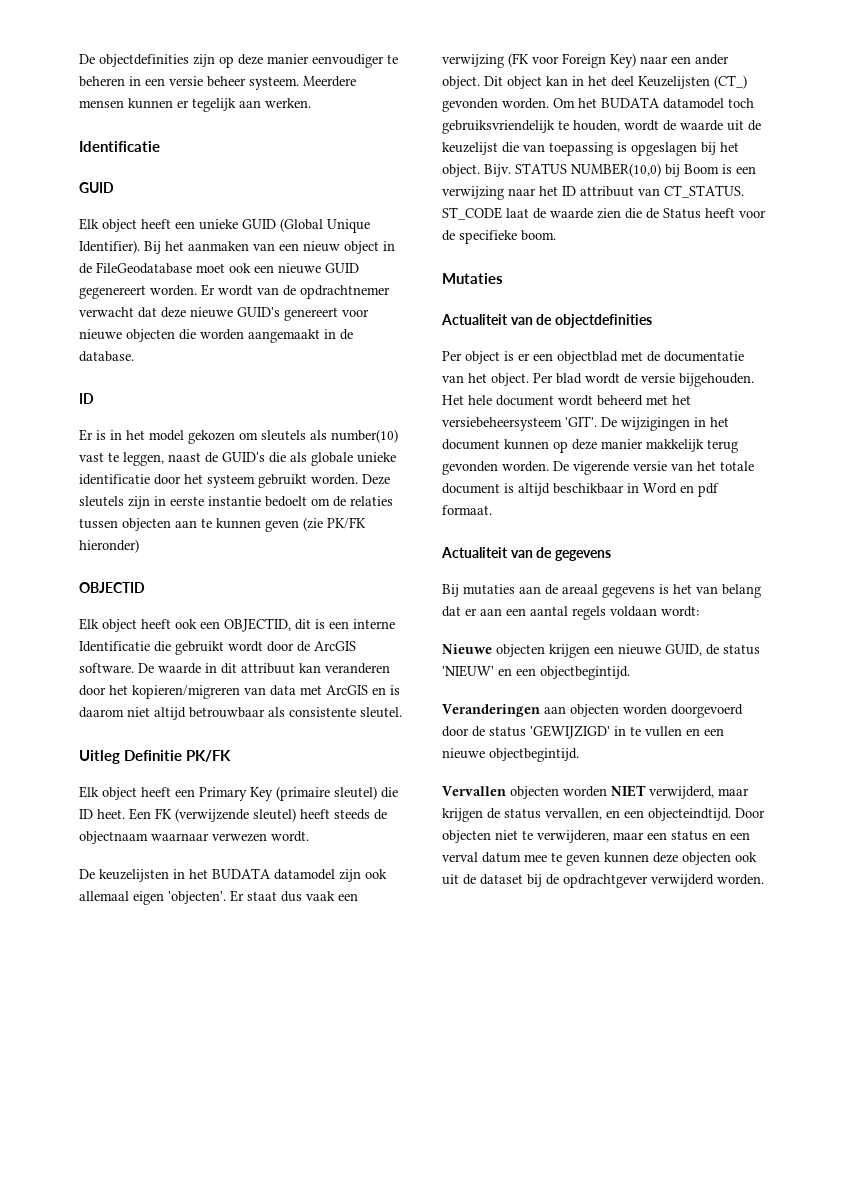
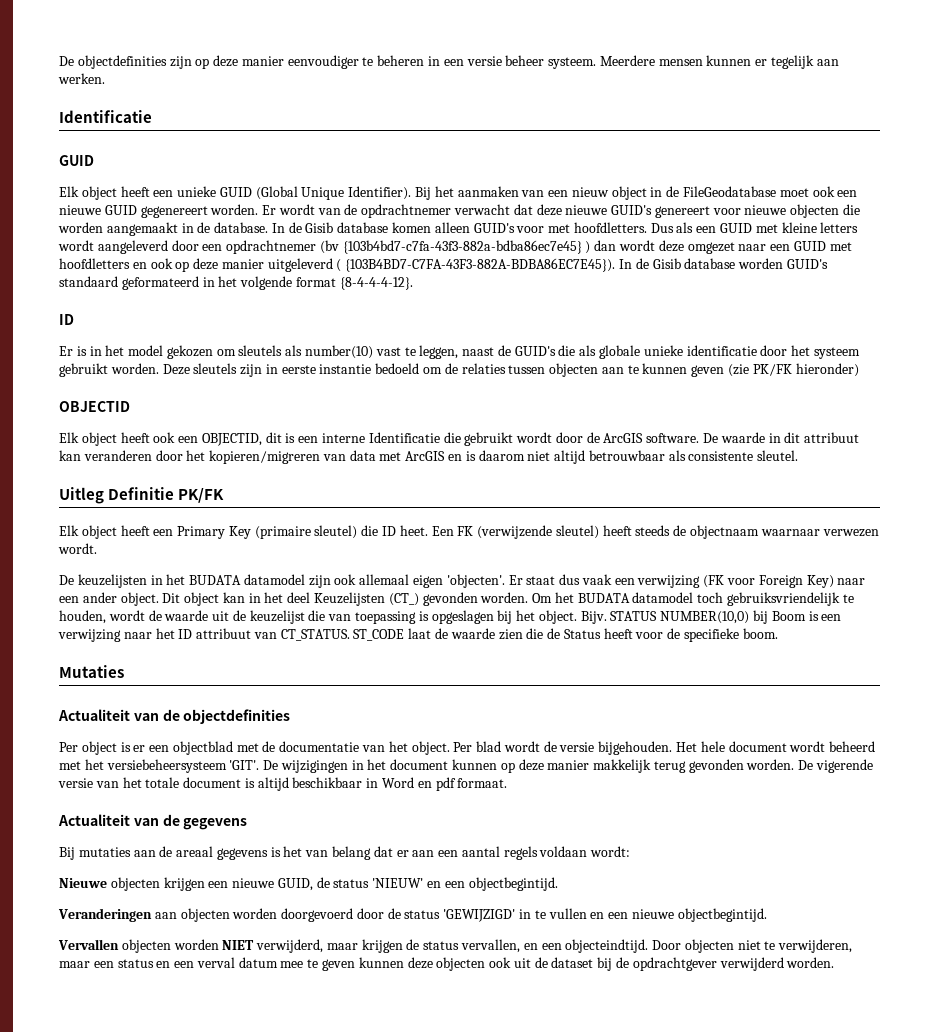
+ In de Gisib database komen alleen GUID's voor met hoofdletters. Dus als een GUID met kleine letters wordt aangeleverd door een opdrachtnemer (bv {103b4bd7-c7fa-43f3-882a-bdba86ec7e45} ) dan wordt deze omgezet naar een GUID met hoofdletters en ook op deze manier uitgeleverd ( {103B4BD7-C7FA-43F3-882A-BDBA86EC7E45}). In de Gisib database worden GUID's standaard geformateerd in het volgende format {8-4-4-4-12}.
- Deze sleutels zijn in eerste instantie bedoelt om de relaties tussen objecten aan te kunnen geven (zie PK/FK hieronder)
+ Deze sleutels zijn in eerste instantie bedoeld om de relaties tussen objecten aan te kunnen geven (zie PK/FK hieronder)

